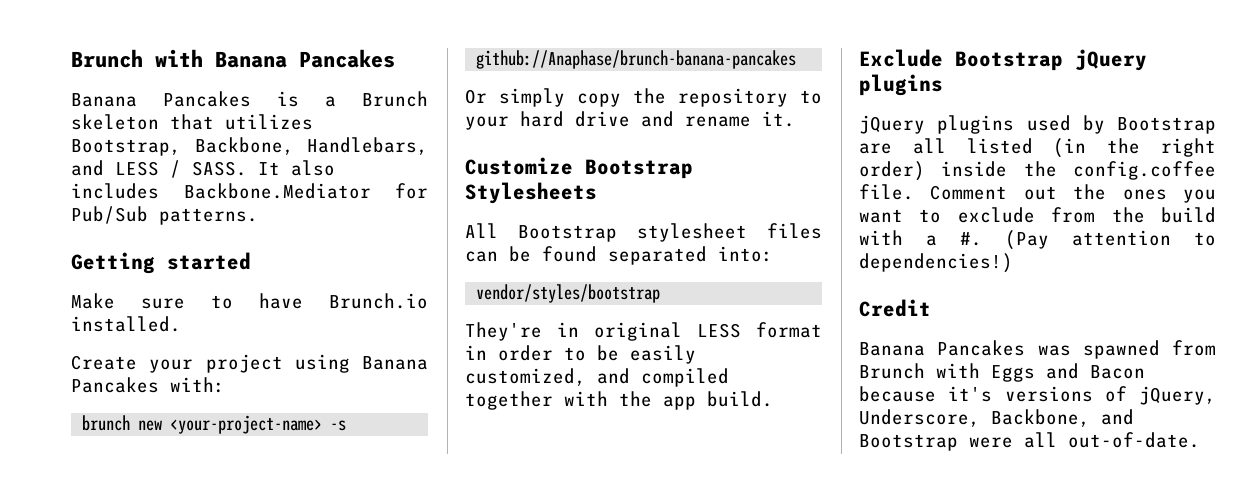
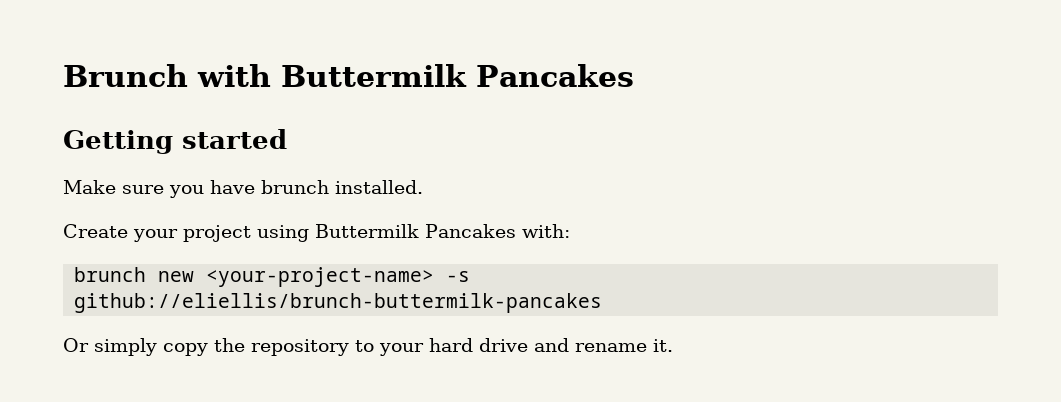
- Brunch with Banana Pancakes
- Banana Pancakes is a Brunch skeleton that utilizes Bootstrap, Backbone, Handlebars, and LESS / SASS. It also includes Backbone.Mediator for Pub/Sub patterns.
+ Brunch with Buttermilk Pancakes
- Make sure to have Brunch.io installed.
+ Make sure you have brunch installed.
- Create your project using Banana Pancakes with:
+ Create your project using Buttermilk Pancakes with:
- brunch new <your-project-name> -s github://Anaphase/brunch-banana-pancakes
+ brunch new <your-project-name> -s github://eliellis/brunch-buttermilk-pancakes
- Customize Bootstrap Stylesheets
- All Bootstrap stylesheet files can be found separated into:
- vendor/styles/bootstrap
- They're in original LESS format in order to be easily customized, and compiled together with the app build.
- Exclude Bootstrap jQuery plugins
- jQuery plugins used by Bootstrap are all listed (in the right order) inside the config.coffee file. Comment out the ones you want to exclude from the build with a #. (Pay attention to dependencies!)
- Credit
- Banana Pancakes was spawned from Brunch with Eggs and Bacon because it's versions of jQuery, Underscore, Backbone, and Bootstrap were all out-of-date.

